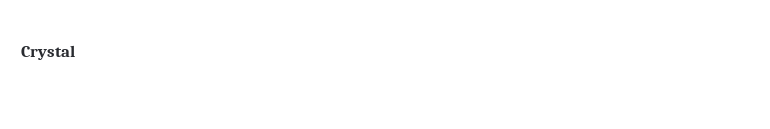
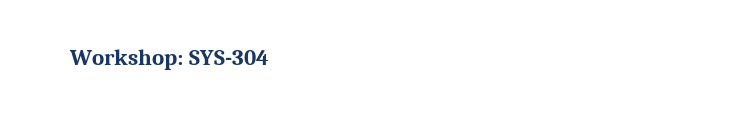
- Crystal
+ Workshop: SYS-304

